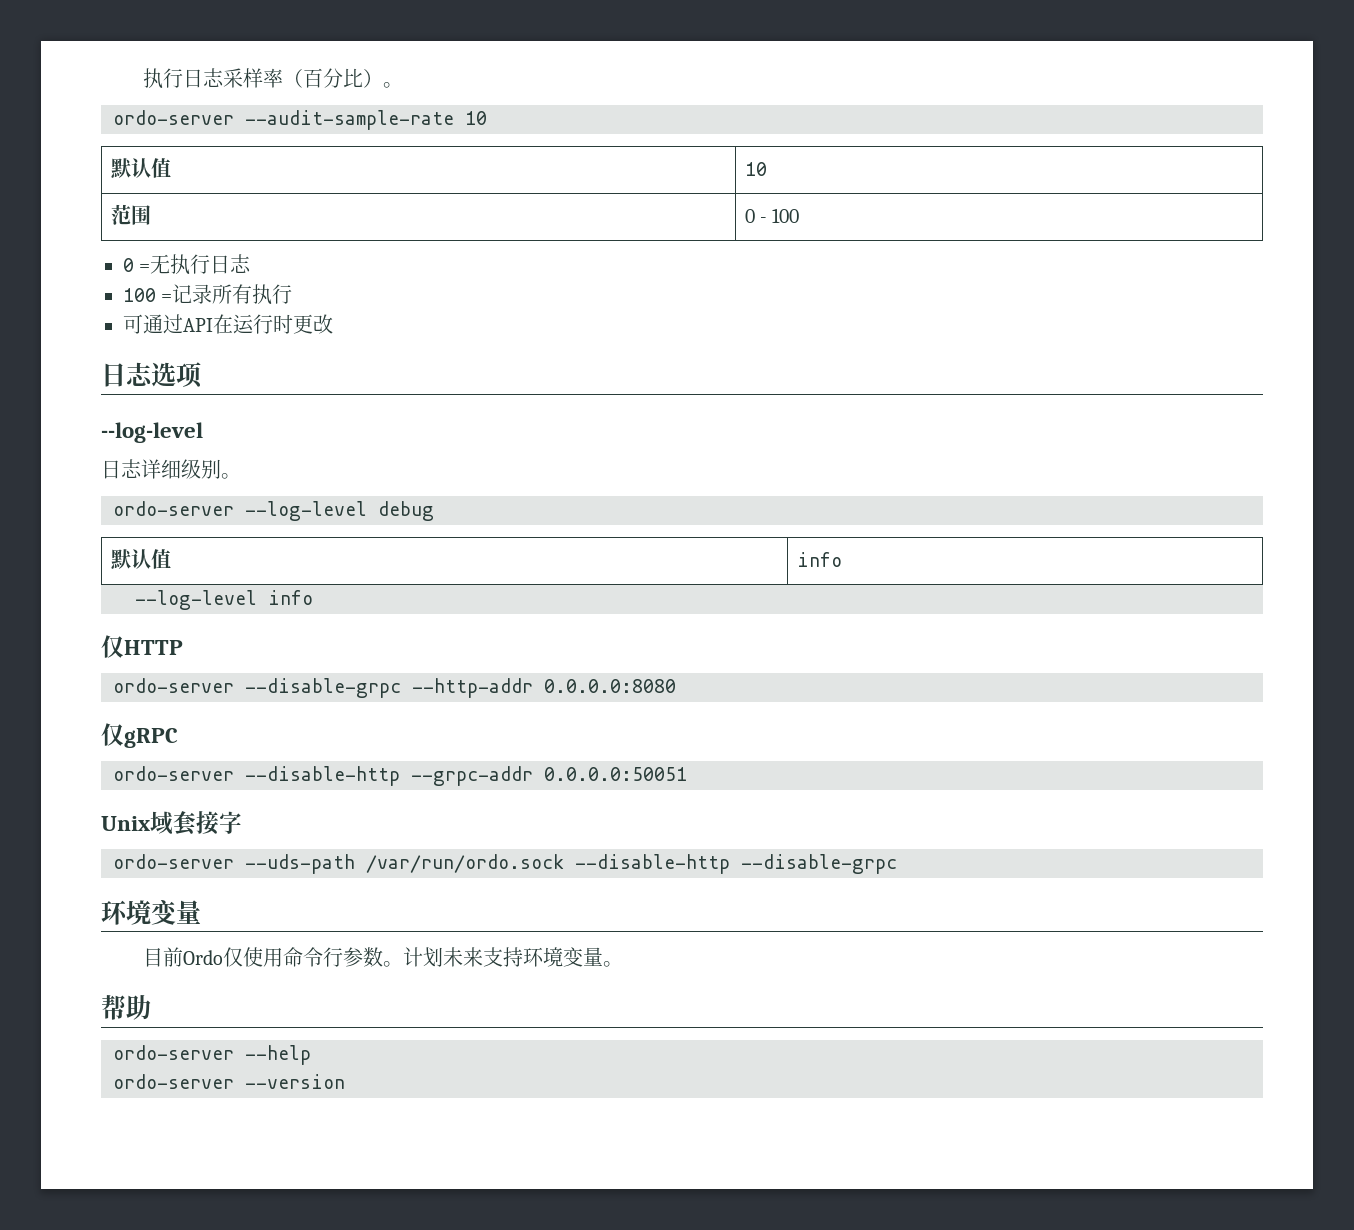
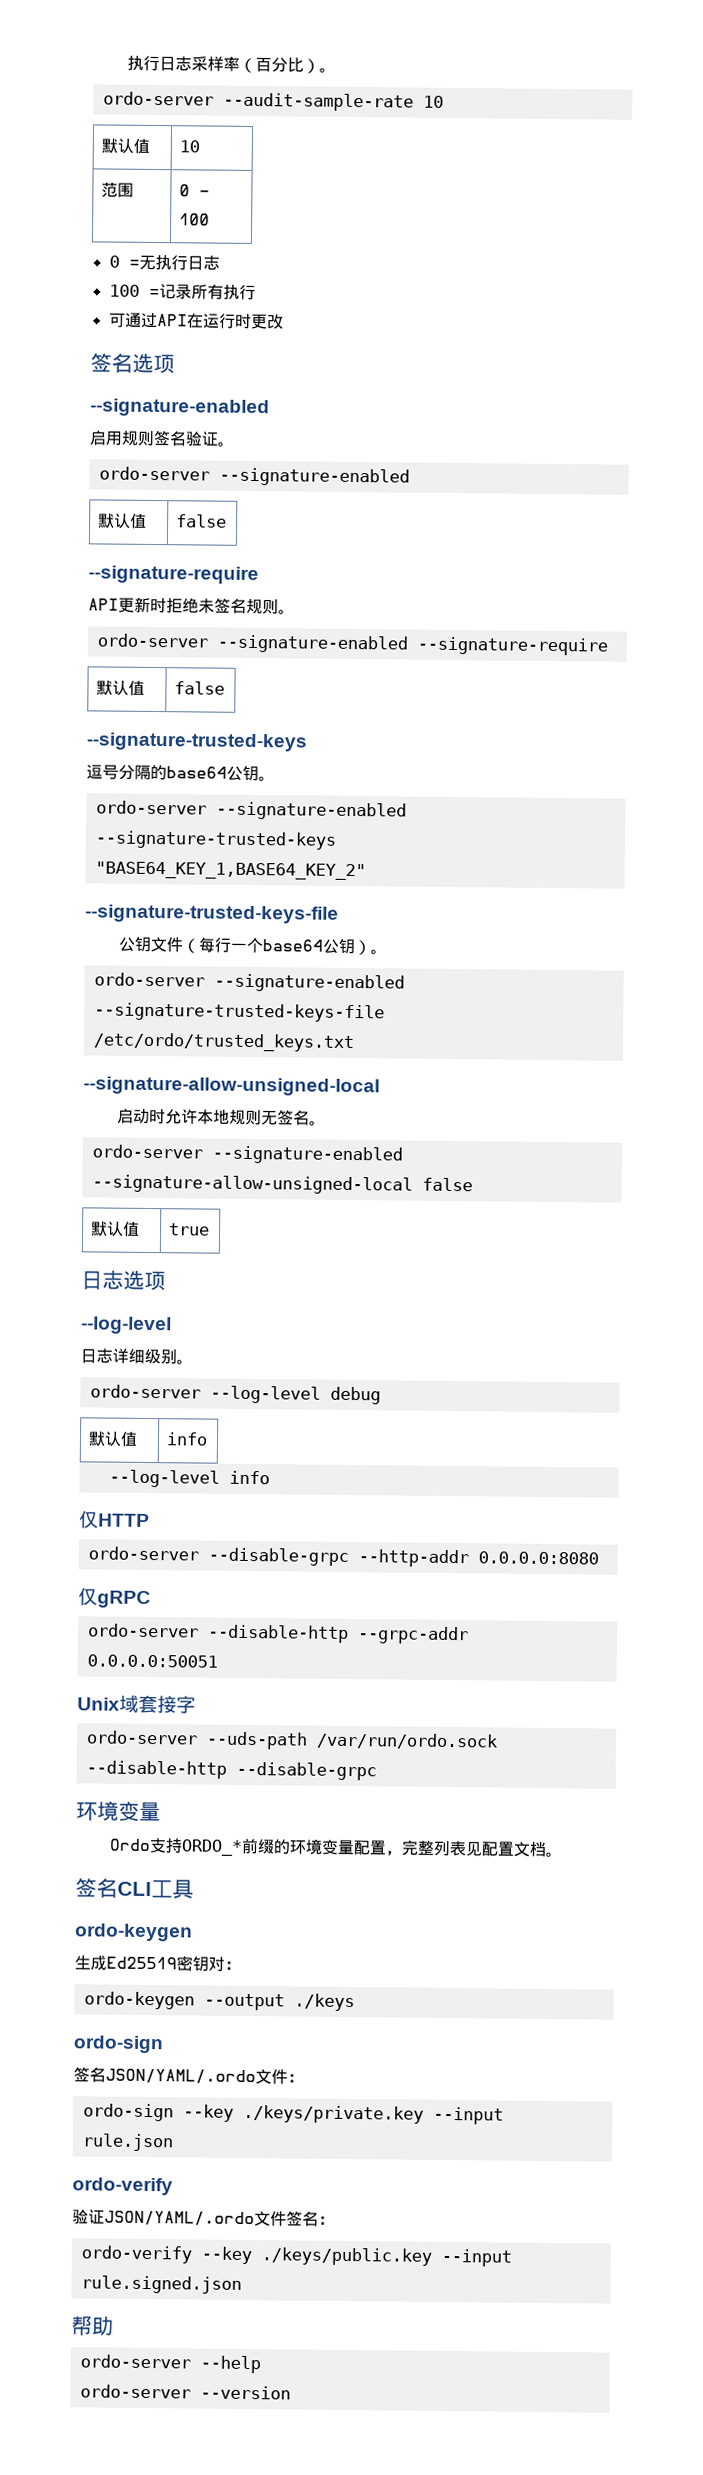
+ 签名选项
+ --signature-enabled
+ 启用规则签名验证。
+ ordo-server --signature-enabled
+ 默认值 | false
+ --signature-require
+ API更新时拒绝未签名规则。
+ ordo-server --signature-enabled --signature-require
+ 默认值 | false
+ --signature-trusted-keys
+ 逗号分隔的base64公钥。
+ ordo-server --signature-enabled --signature-trusted-keys "BASE64_KEY_1,BASE64_KEY_2"
+ --signature-trusted-keys-file
+ 公钥文件（每行一个base64公钥）。
+ ordo-server --signature-enabled --signature-trusted-keys-file /etc/ordo/trusted_keys.txt
+ --signature-allow-unsigned-local
+ 启动时允许本地规则无签名。
+ ordo-server --signature-enabled --signature-allow-unsigned-local false
+ 默认值 | true
- 目前Ordo仅使用命令行参数。计划未来支持环境变量。
+ Ordo支持ORDO_*前缀的环境变量配置，完整列表见配置文档。
+ 签名CLI工具
+ ordo-keygen
+ 生成Ed25519密钥对：
+ ordo-keygen --output ./keys
+ ordo-sign
+ 签名JSON/YAML/.ordo文件：
+ ordo-sign --key ./keys/private.key --input rule.json
+ ordo-verify
+ 验证JSON/YAML/.ordo文件签名：
+ ordo-verify --key ./keys/public.key --input rule.signed.json

